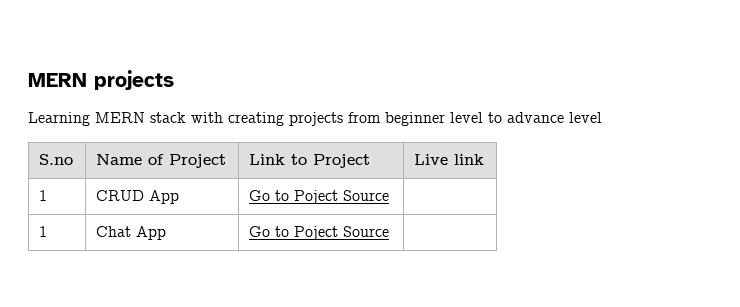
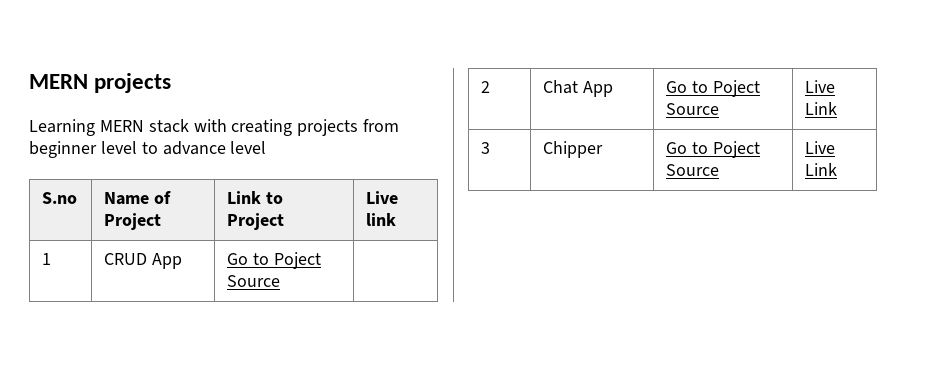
- 1 | Chat App | Go to Poject Source |
+ 2 | Chat App | Go to Poject Source | Live Link
+ 3 | Chipper | Go to Poject Source | Live Link

